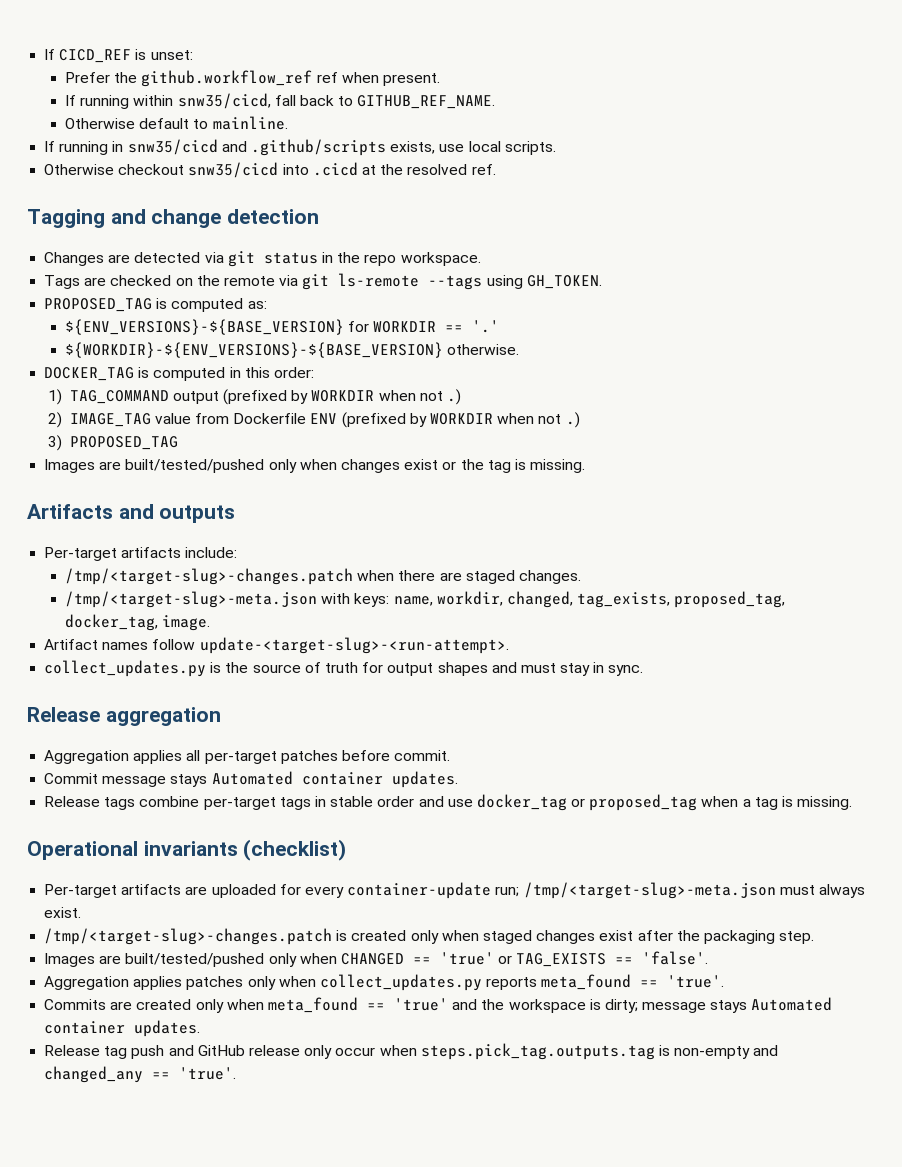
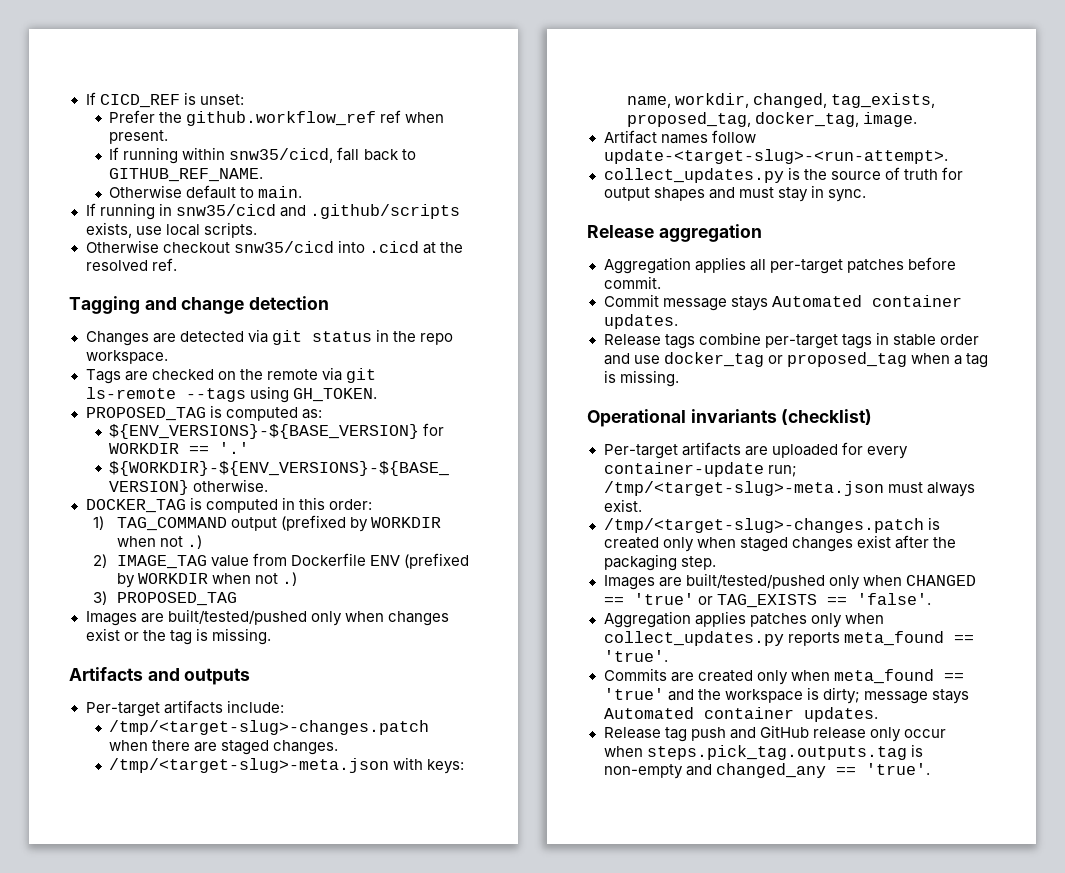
- Otherwise default to mainline.
+ Otherwise default to main.

